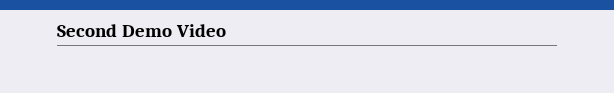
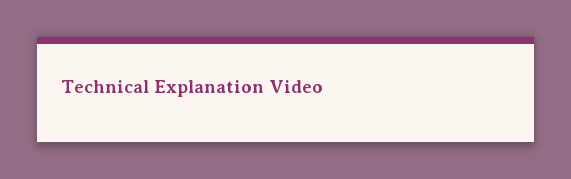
- Second Demo Video
+ Technical Explanation Video

